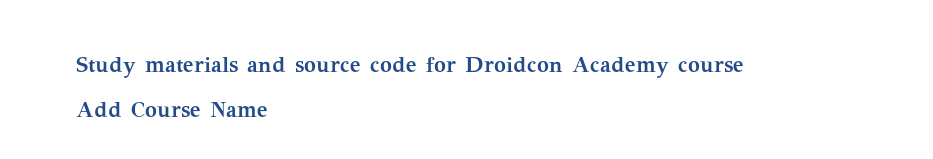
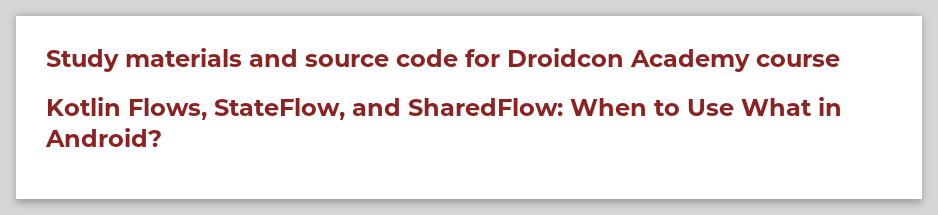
- Add Course Name
+ Kotlin Flows, StateFlow, and SharedFlow: When to Use What in Android?

